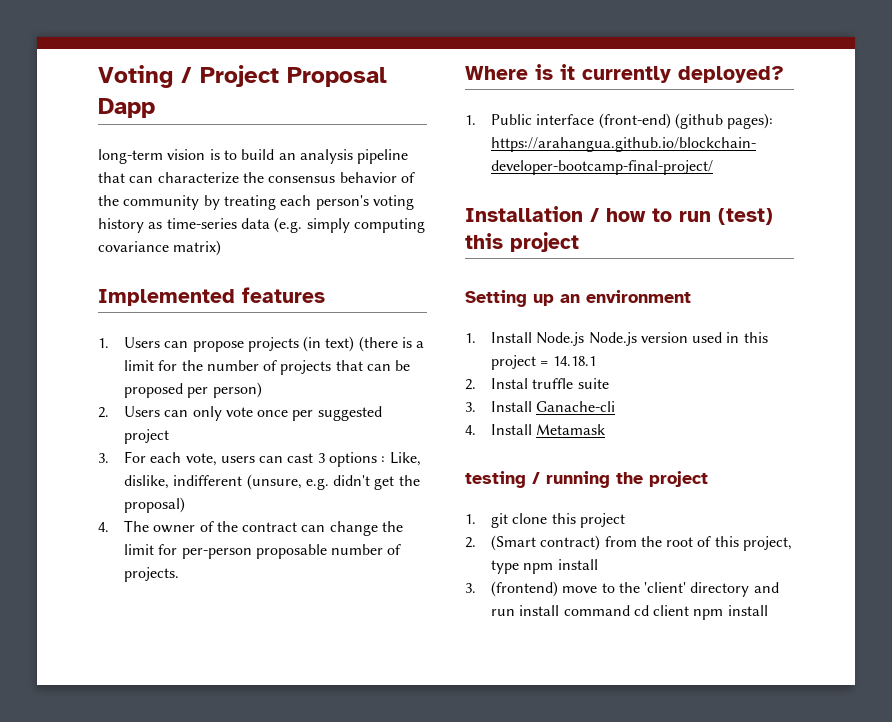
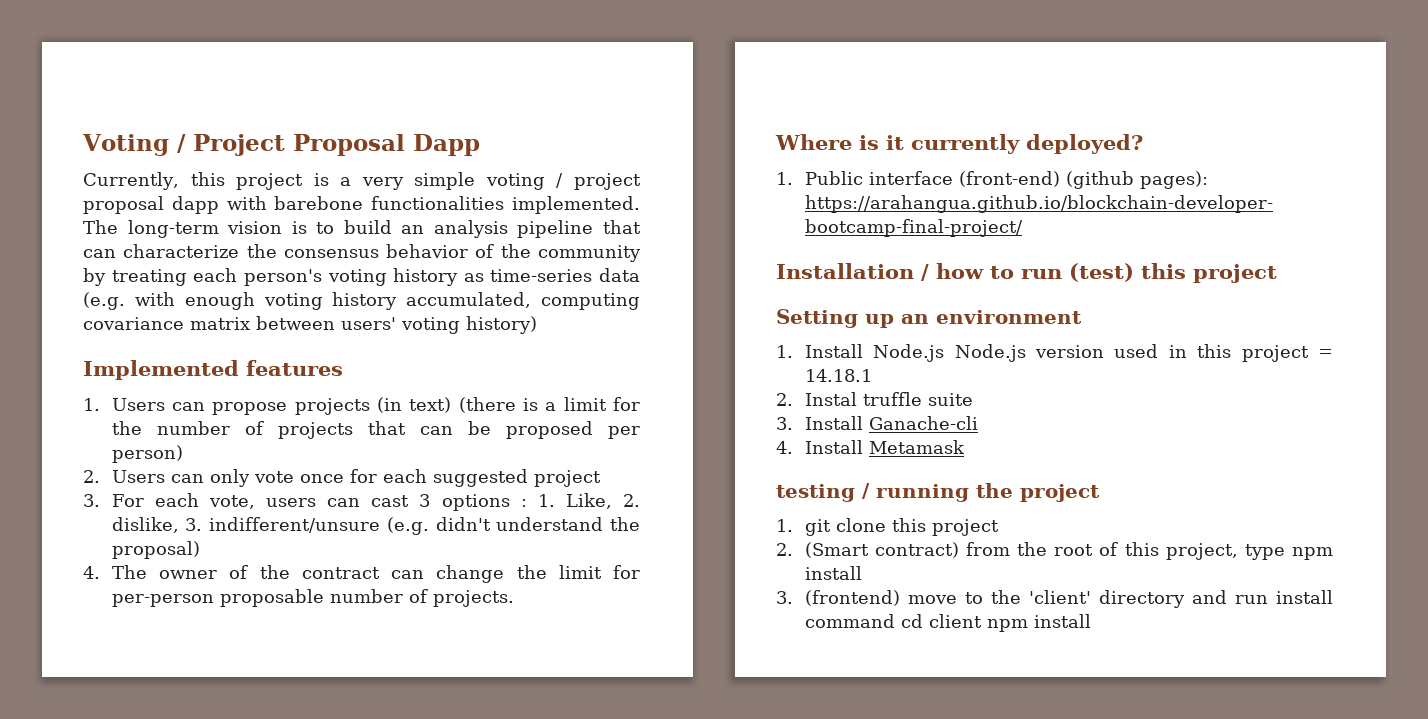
- long-term vision is to build an analysis pipeline that can characterize the consensus behavior of the community by treating each person's voting history as time-series data (e.g. simply computing covariance matrix)
+ Currently, this project is a very simple voting / project proposal dapp with barebone functionalities implemented. The long-term vision is to build an analysis pipeline that can characterize the consensus behavior of the community by treating each person's voting history as time-series data (e.g. with enough voting history accumulated, computing covariance matrix between users' voting history)
- 2. Users can only vote once per suggested project
+ 2. Users can only vote once for each suggested project
- 3. For each vote, users can cast 3 options : Like, dislike, indifferent (unsure, e.g. didn't get the proposal)
+ 3. For each vote, users can cast 3 options : 1. Like, 2. dislike, 3. indifferent/unsure (e.g. didn't understand the proposal)

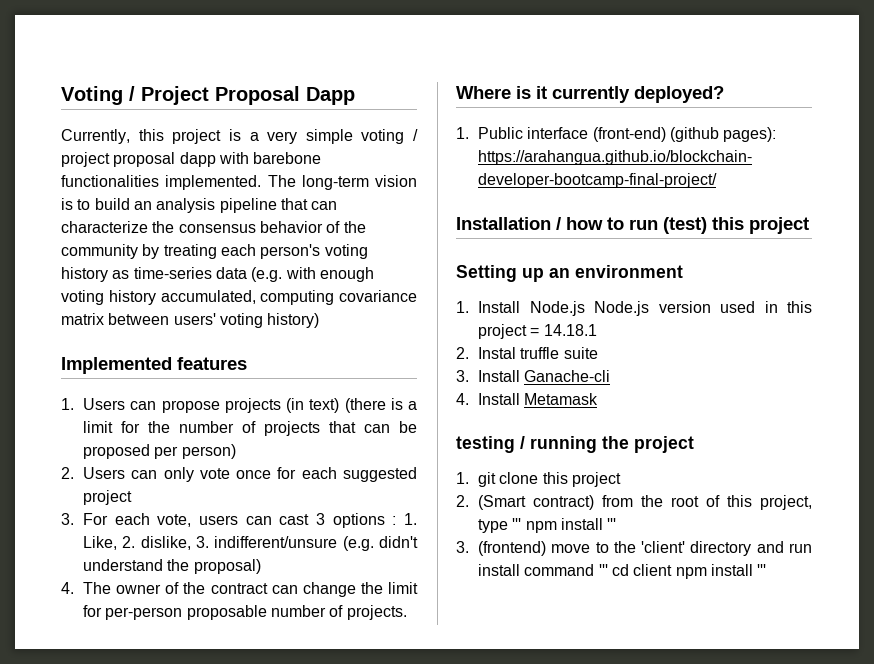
- 2. (Smart contract) from the root of this project, type npm install
+ 2. (Smart contract) from the root of this project, type ''' npm install '''
- 3. (frontend) move to the 'client' directory and run install command cd client npm install
+ 3. (frontend) move to the 'client' directory and run install command ''' cd client npm install '''

